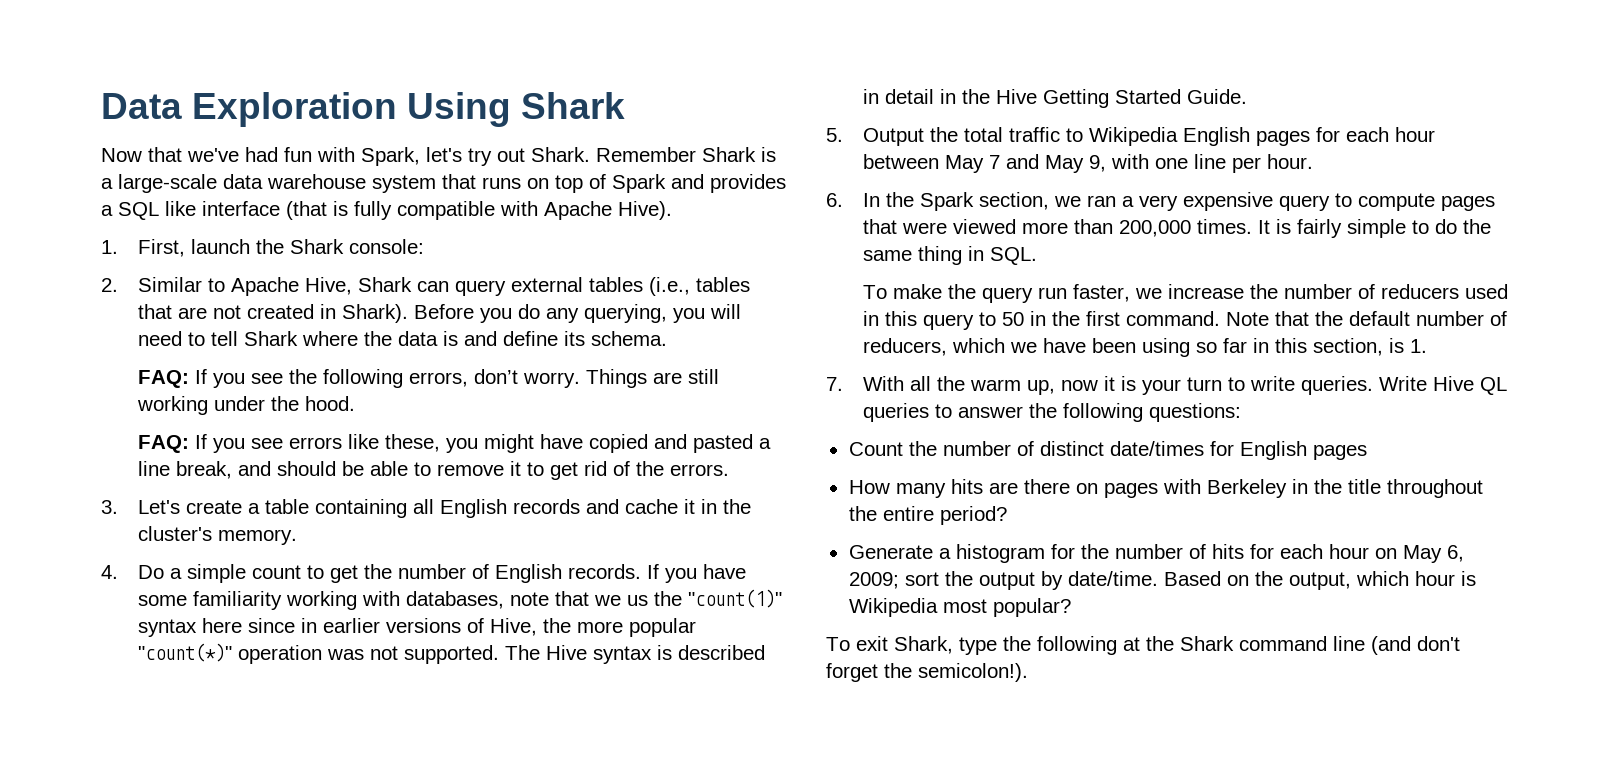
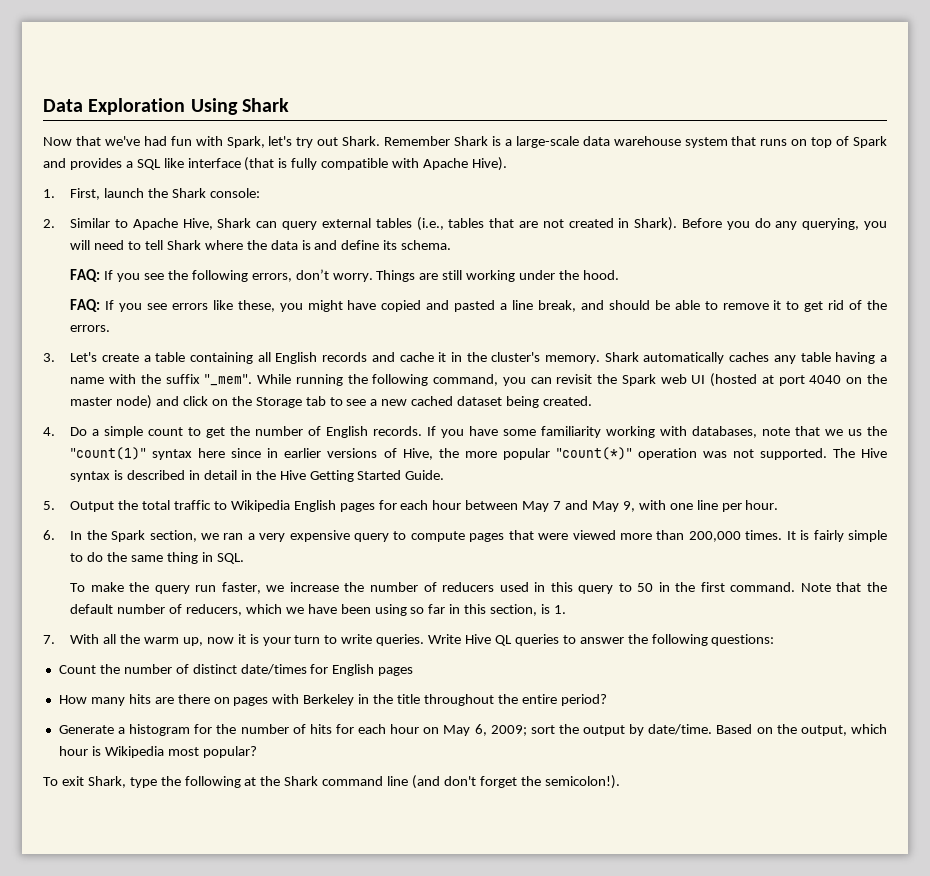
+ Shark automatically caches any table having a name with the suffix "_mem". While running the following command, you can revisit the Spark web UI (hosted at port 4040 on the master node) and click on the Storage tab to see a new cached dataset being created.

